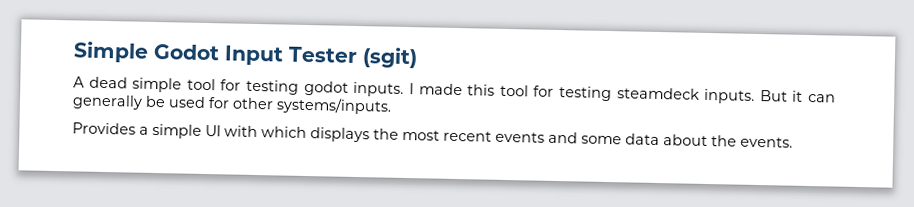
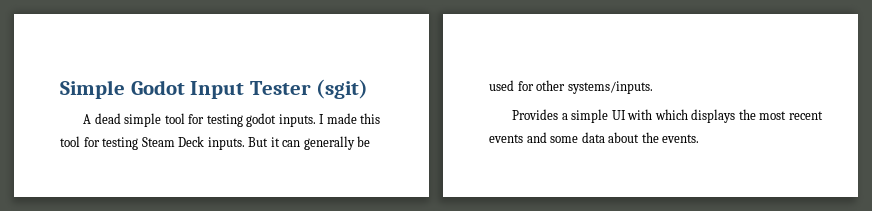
- I made this tool for testing steamdeck inputs.
+ I made this tool for testing Steam Deck inputs.

